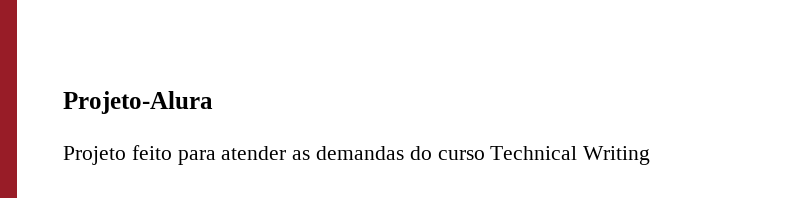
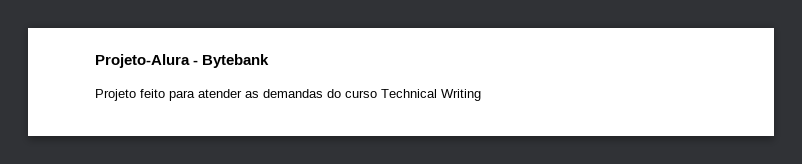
- Projeto-Alura
+ Projeto-Alura - Bytebank

